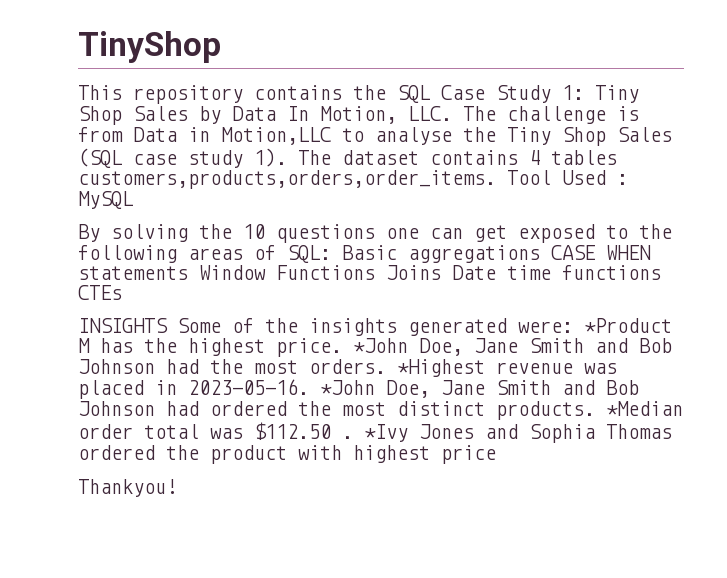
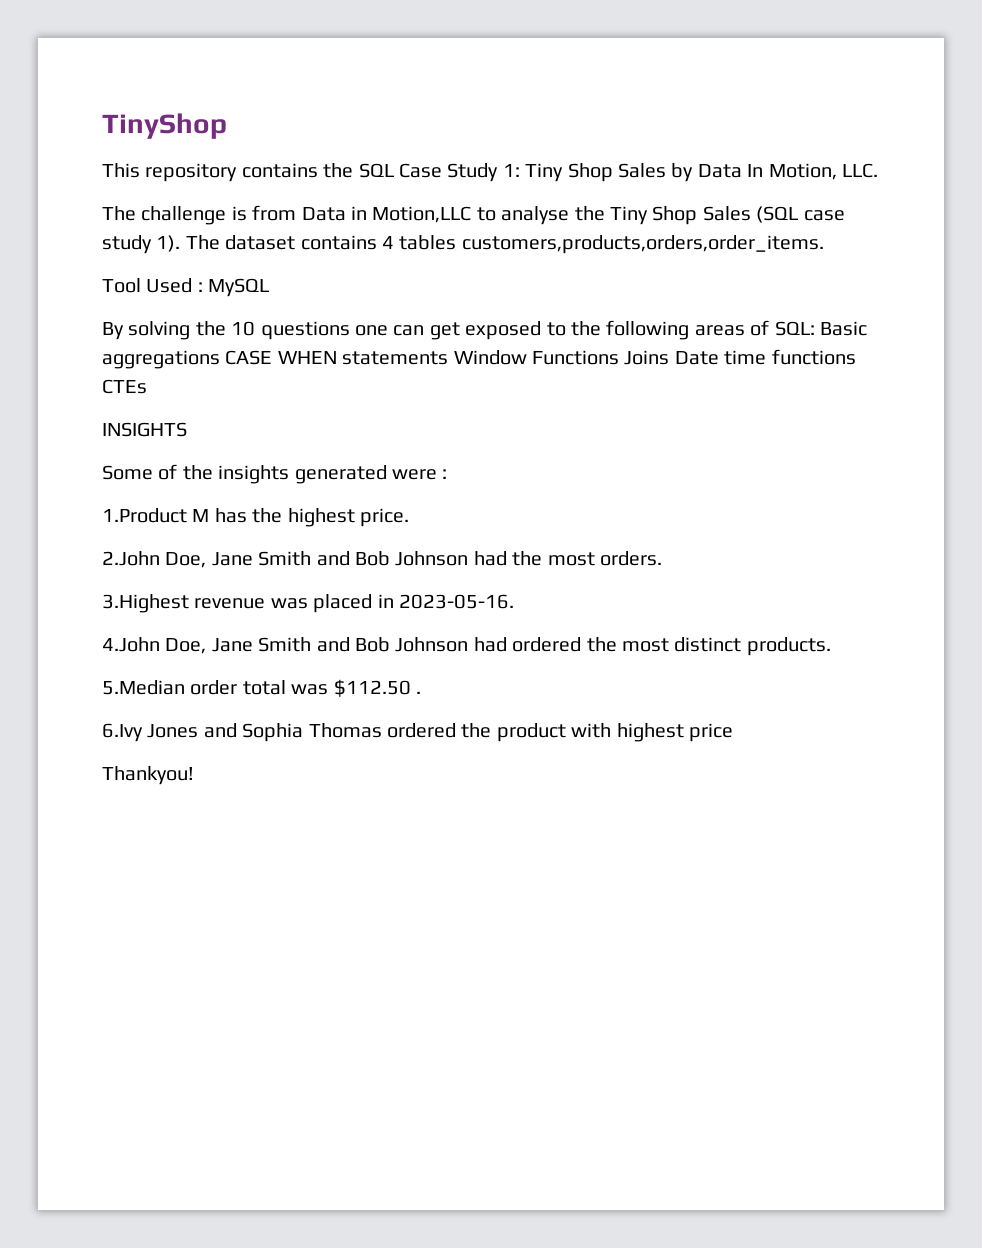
- This repository contains the SQL Case Study 1: Tiny Shop Sales by Data In Motion, LLC. The challenge is from Data in Motion,LLC to analyse the Tiny Shop Sales (SQL case study 1).
+ This repository contains the SQL Case Study 1: Tiny Shop Sales by Data In Motion, LLC.
+ The challenge is from Data in Motion,LLC to analyse the Tiny Shop Sales (SQL case study 1).
- The dataset contains 4 tables customers,products,orders,order_items. Tool Used : MySQL
+ The dataset contains 4 tables customers,products,orders,order_items.
+ Tool Used : MySQL
- INSIGHTS Some of the insights generated were: *Product M has the highest price. *John Doe, Jane Smith and Bob Johnson had the most orders. *Highest revenue was placed in 2023-05-16. *John Doe, Jane Smith and Bob Johnson had ordered the most distinct products. *Median order total was $112.50 . *Ivy Jones and Sophia Thomas ordered the product with highest price
+ INSIGHTS
+ Some of the insights generated were :
+ 1.Product M has the highest price.
+ 2.John Doe, Jane Smith and Bob Johnson had the most orders.
+ 3.Highest revenue was placed in 2023-05-16.
+ 4.John Doe, Jane Smith and Bob Johnson had ordered the most distinct products.
+ 5.Median order total was $112.50 .
+ 6.Ivy Jones and Sophia Thomas ordered the product with highest price

